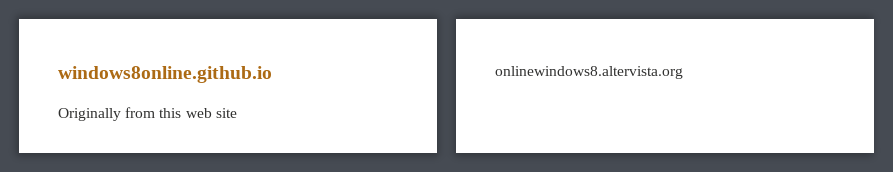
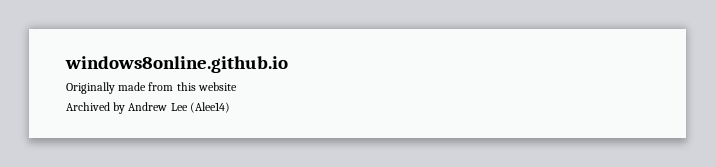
- Originally from this web site onlinewindows8.altervista.org
+ Originally made from this website
+ Archived by Andrew Lee (Alee14)

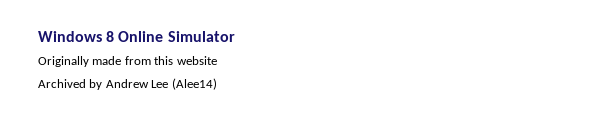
- windows8online.github.io
+ Windows 8 Online Simulator

